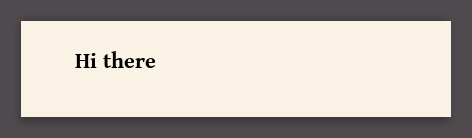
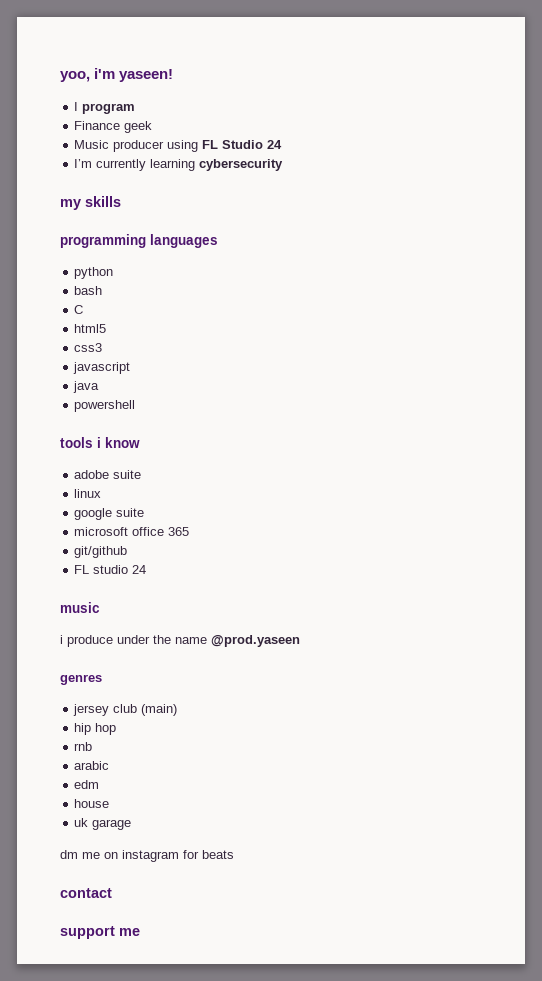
- Hi there
+ yoo, i'm yaseen!
+ I program
+ Finance geek
+ Music producer using FL Studio 24
+ I’m currently learning cybersecurity
+ my skills
+ programming languages
+ python
+ bash
+ C
+ html5
+ css3
+ javascript
+ java
+ powershell
+ tools i know
+ adobe suite
+ linux
+ google suite
+ microsoft office 365
+ git/github
+ FL studio 24
+ music
+ i produce under the name @prod.yaseen
+ genres
+ jersey club (main)
+ hip hop
+ rnb
+ arabic
+ edm
+ house
+ uk garage
+ dm me on instagram for beats
+ contact
+ support me

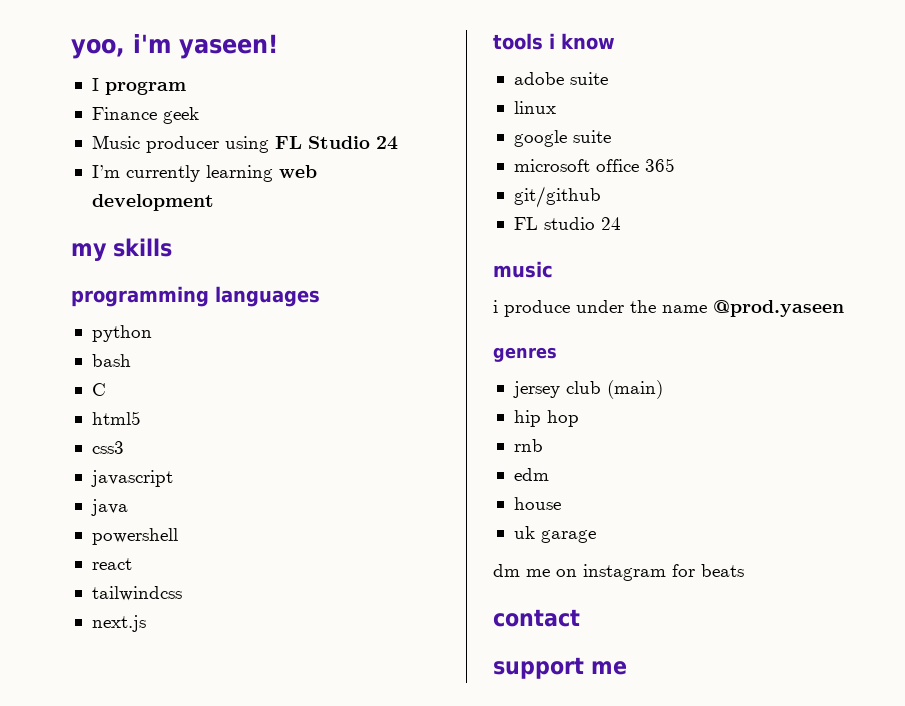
- I’m currently learning cybersecurity
+ I’m currently learning web development
+ react
+ tailwindcss
+ next.js
- arabic

